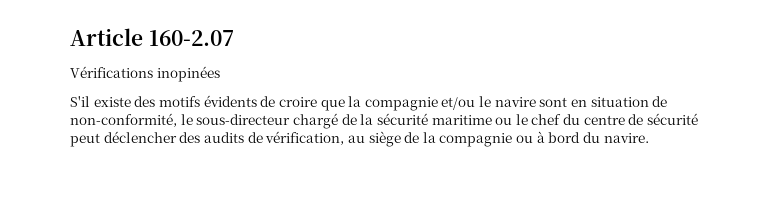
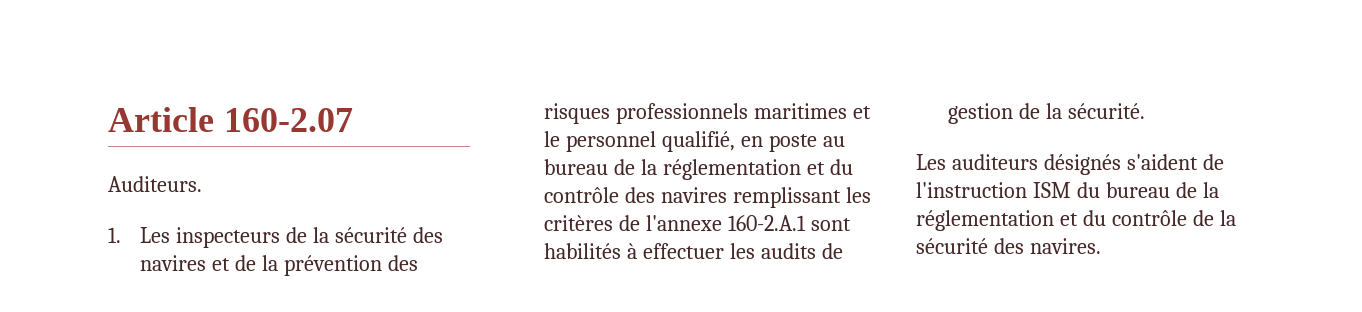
- Vérifications inopinées
- S'il existe des motifs évidents de croire que la compagnie et/ou le navire sont en situation de non-conformité, le sous-directeur chargé de la sécurité maritime ou le chef du centre de sécurité peut déclencher des audits de vérification, au siège de la compagnie ou à bord du navire.
+ Auditeurs.
+ 1. Les inspecteurs de la sécurité des navires et de la prévention des risques professionnels maritimes et le personnel qualifié, en poste au bureau de la réglementation et du contrôle des navires remplissant les critères de l'annexe 160-2.A.1 sont habilités à effectuer les audits de gestion de la sécurité.
+ Les auditeurs désignés s'aident de l'instruction ISM du bureau de la réglementation et du contrôle de la sécurité des navires.

